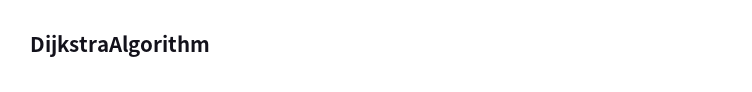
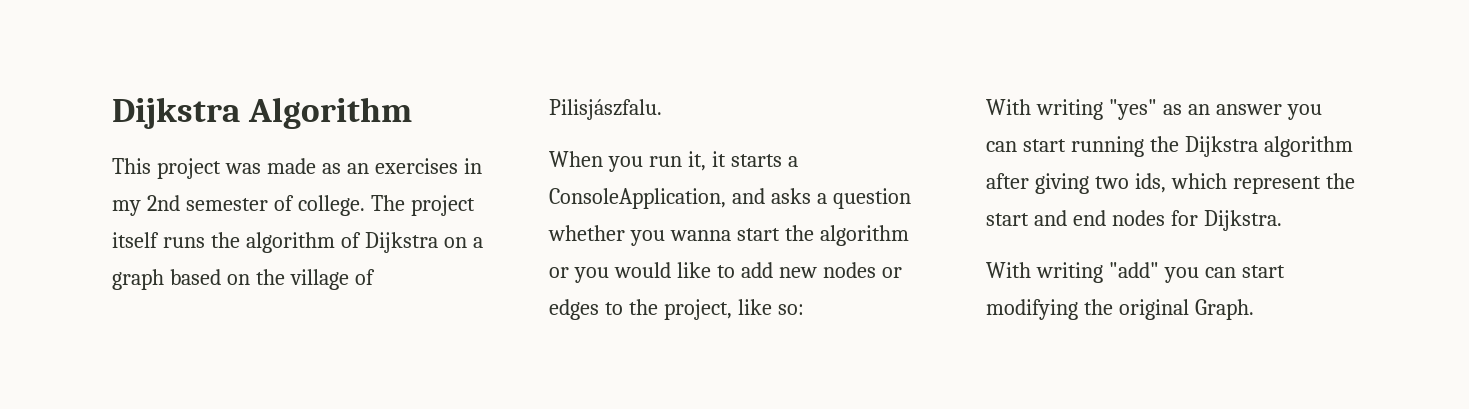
- DijkstraAlgorithm
+ Dijkstra Algorithm
+ This project was made as an exercises in my 2nd semester of college. The project itself runs the algorithm of Dijkstra on a graph based on the village of Pilisjászfalu.
+ When you run it, it starts a ConsoleApplication, and asks a question whether you wanna start the algorithm or you would like to add new nodes or edges to the project, like so:
+ With writing "yes" as an answer you can start running the Dijkstra algorithm after giving two ids, which represent the start and end nodes for Dijkstra.
+ With writing "add" you can start modifying the original Graph.

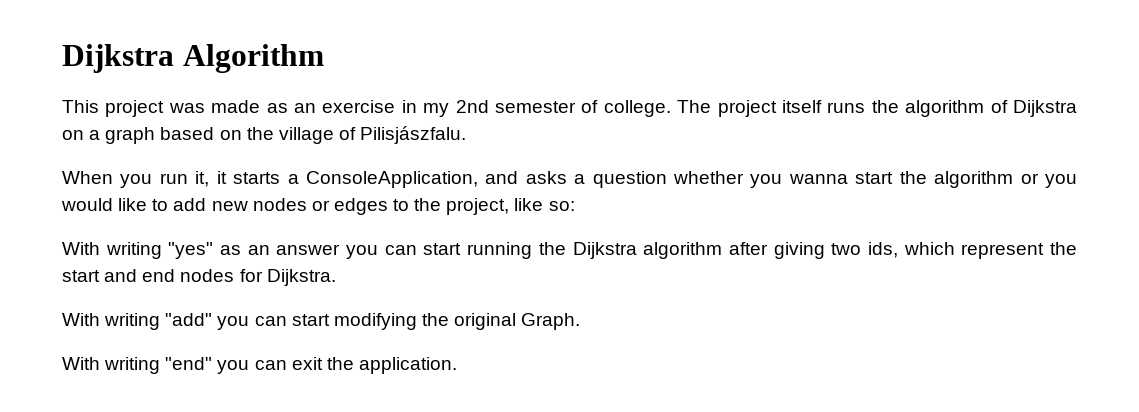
- This project was made as an exercises in my 2nd semester of college.
+ This project was made as an exercise in my 2nd semester of college.
+ With writing "end" you can exit the application.

